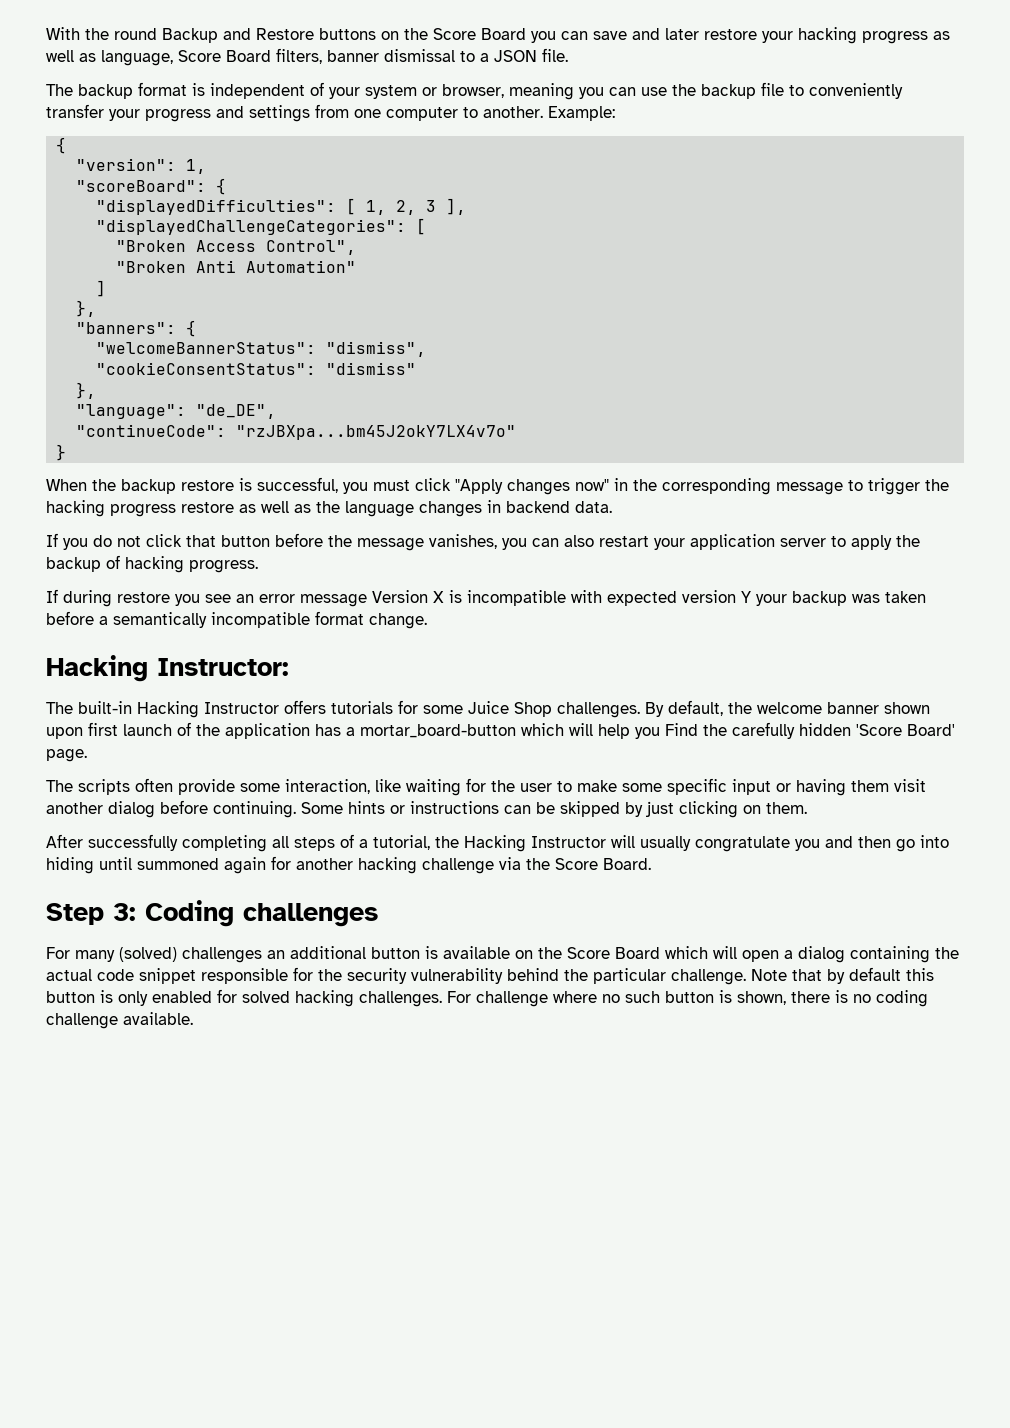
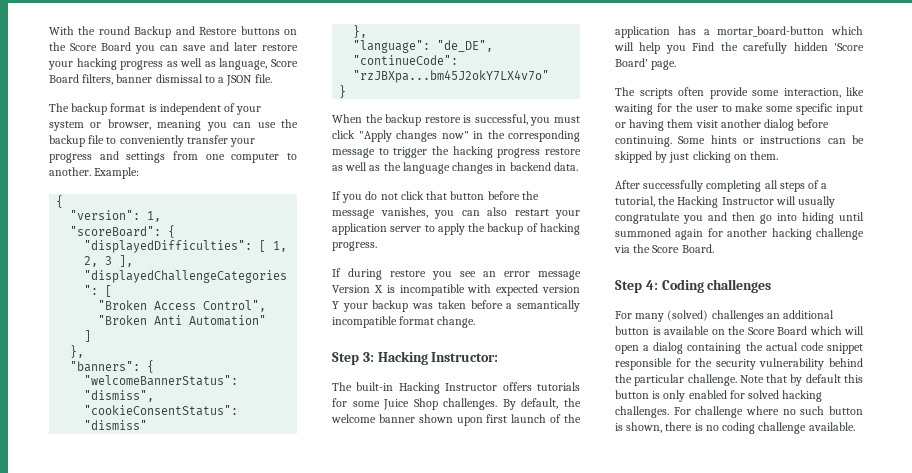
- Hacking Instructor:
+ Step 3: Hacking Instructor:
- Step 3: Coding challenges
+ Step 4: Coding challenges

